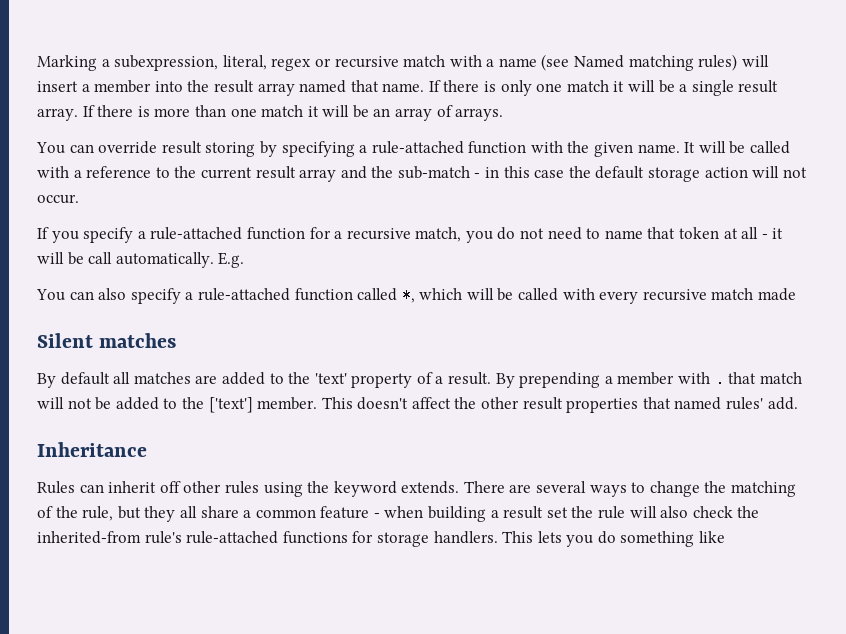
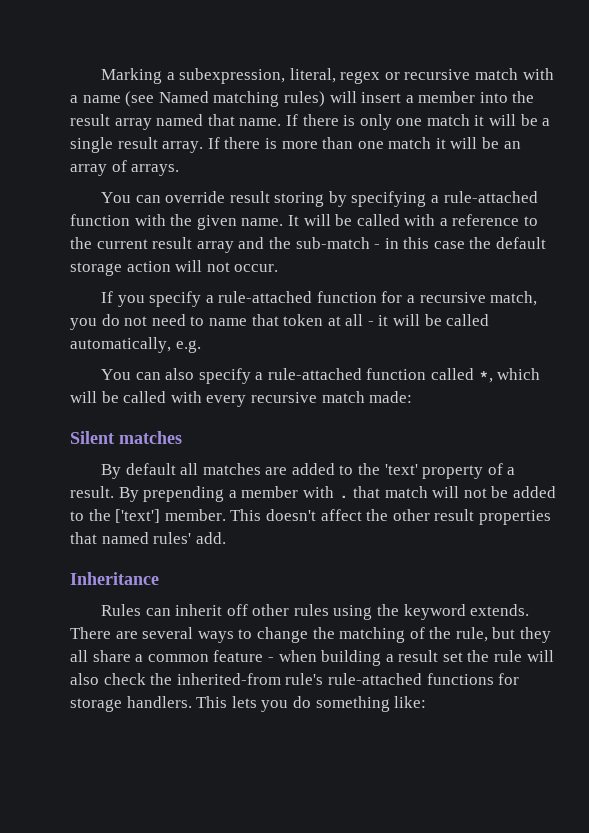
- If you specify a rule-attached function for a recursive match, you do not need to name that token at all - it will be call automatically. E.g.
+ If you specify a rule-attached function for a recursive match, you do not need to name that token at all - it will be called automatically, e.g.
- You can also specify a rule-attached function called *, which will be called with every recursive match made
+ You can also specify a rule-attached function called *, which will be called with every recursive match made:
- This lets you do something like
+ This lets you do something like:

